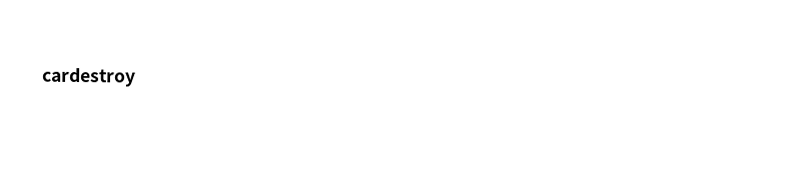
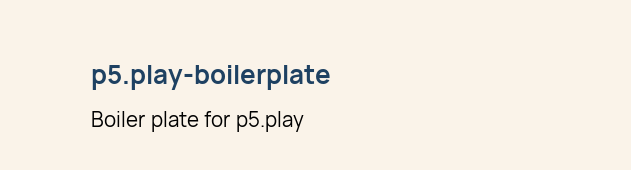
- cardestroy
+ p5.play-boilerplate
+ Boiler plate for p5.play

